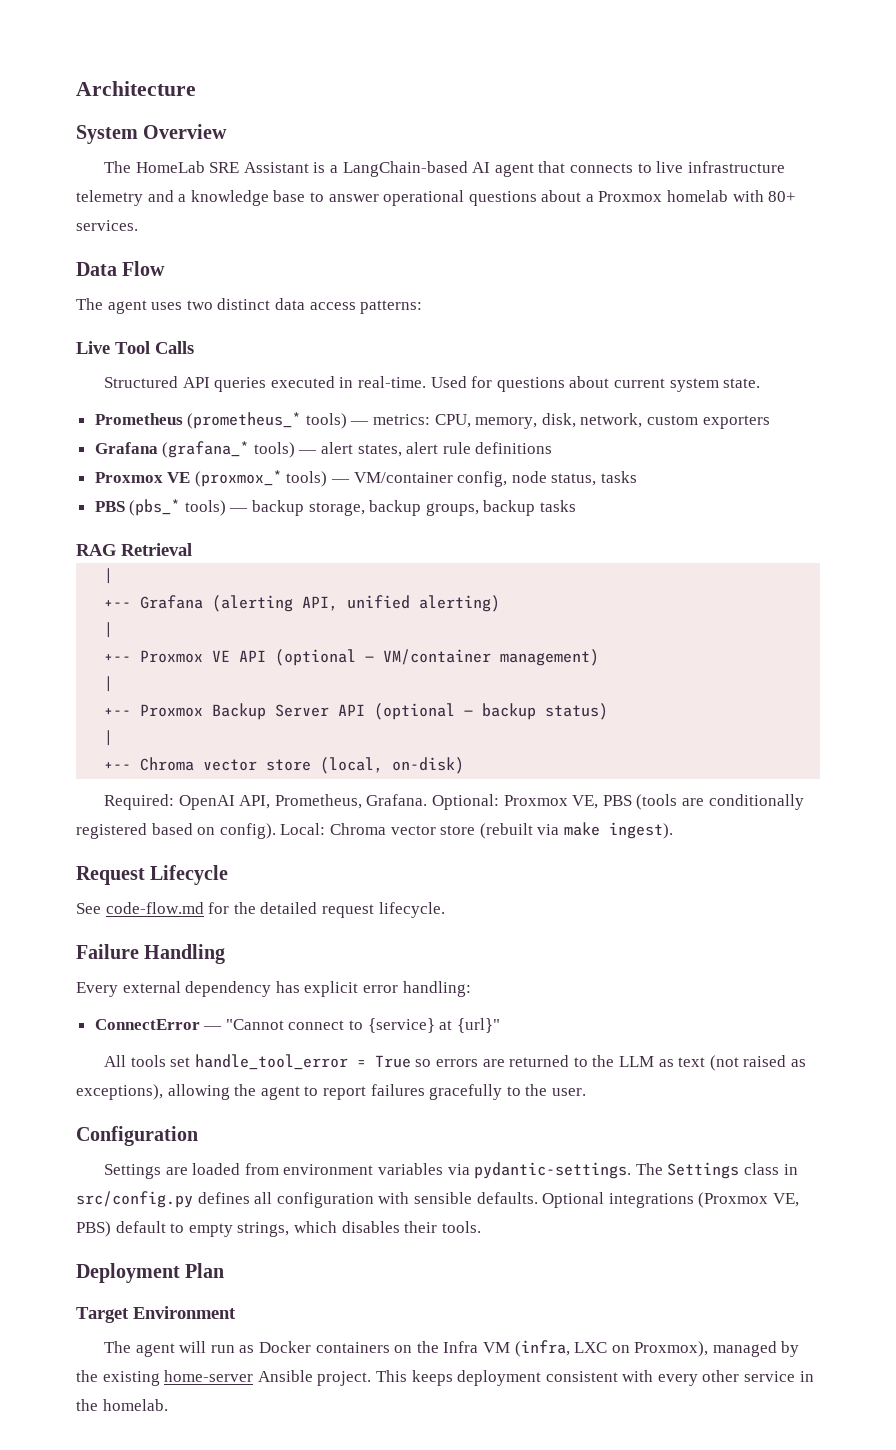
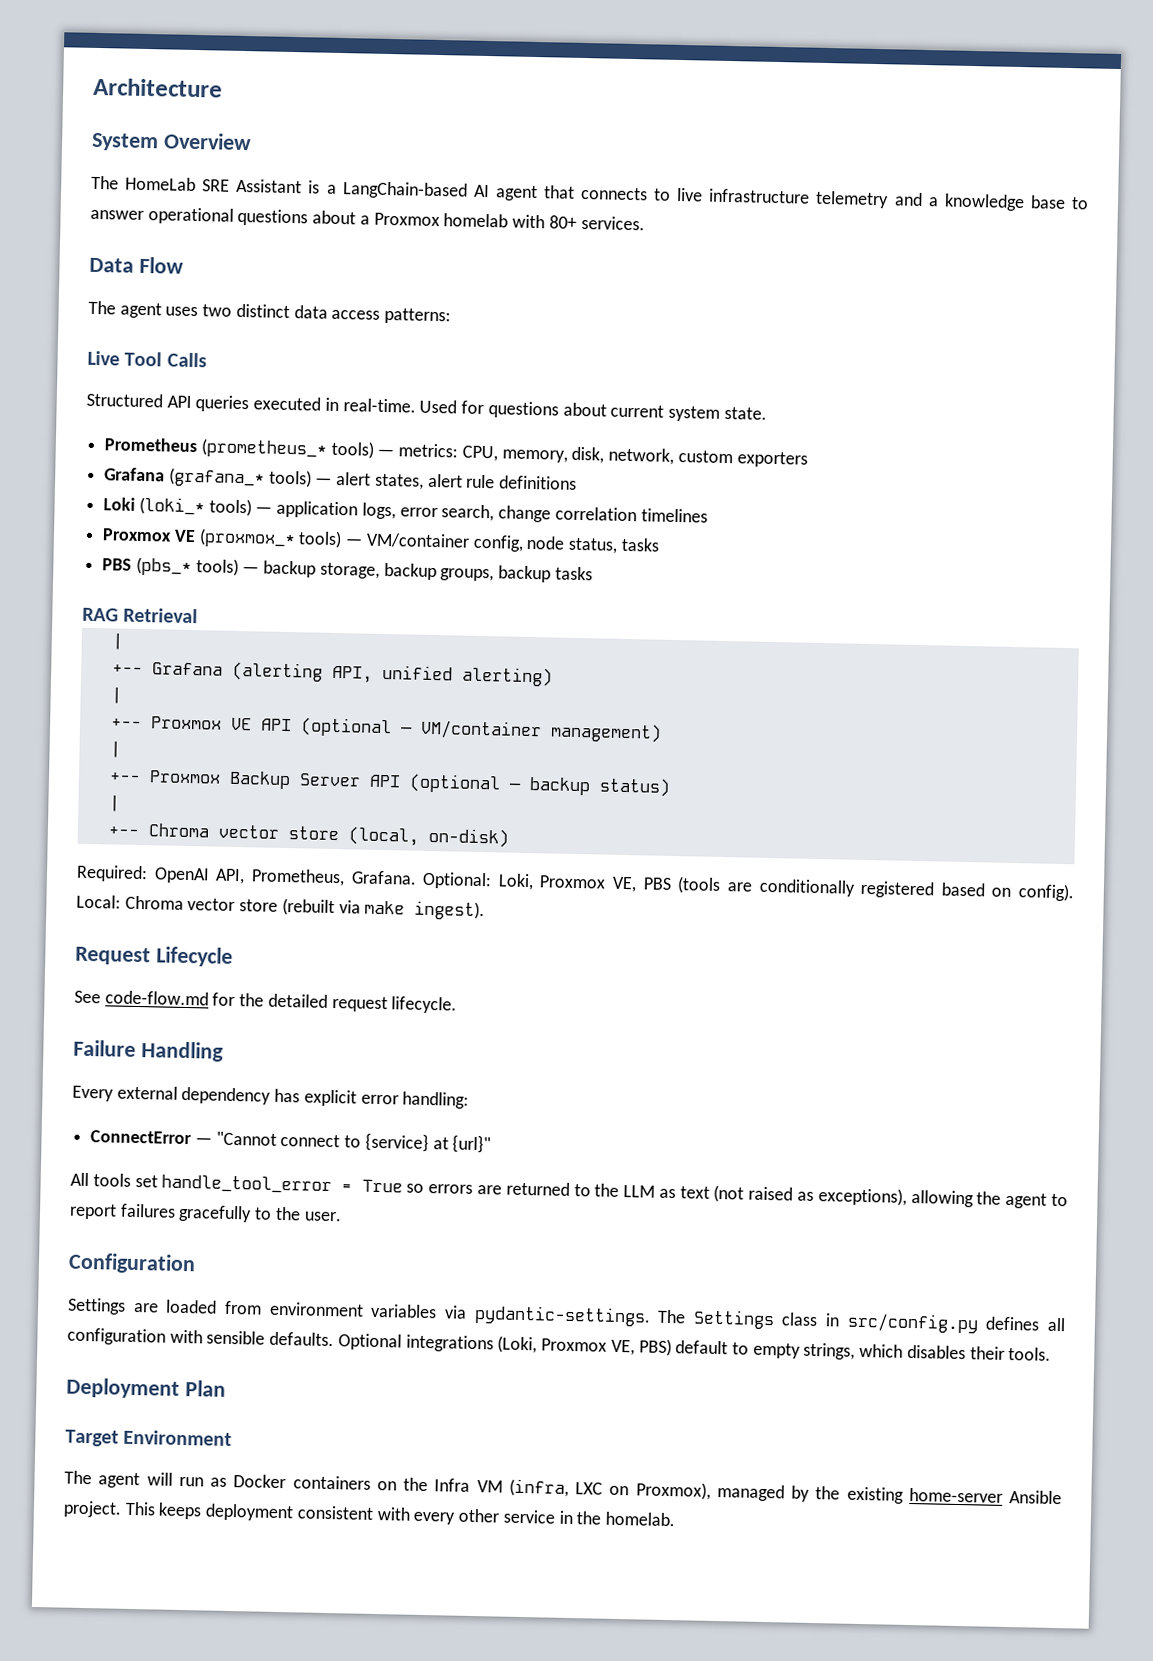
+ Loki (loki_* tools) — application logs, error search, change correlation timelines
- Optional: Proxmox VE, PBS (tools are conditionally registered based on config).
+ Optional: Loki, Proxmox VE, PBS (tools are conditionally registered based on config).
- Optional integrations (Proxmox VE, PBS) default to empty strings, which disables their tools.
+ Optional integrations (Loki, Proxmox VE, PBS) default to empty strings, which disables their tools.

